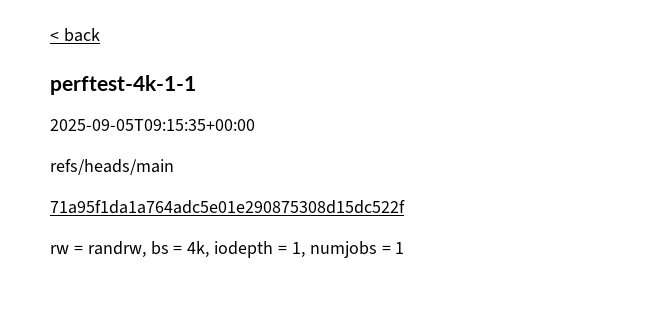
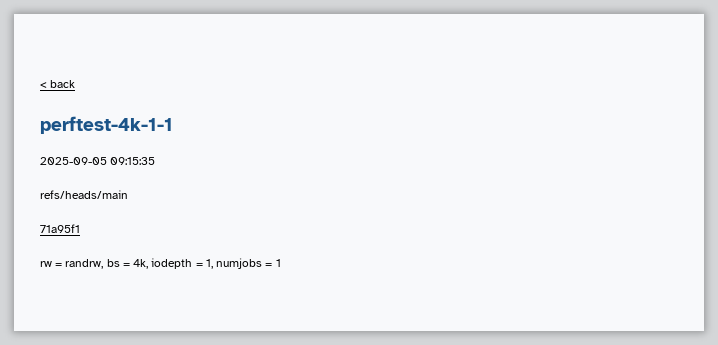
- 2025-09-05T09:15:35+00:00
+ 2025-09-05 09:15:35
- 71a95f1da1a764adc5e01e290875308d15dc522f
+ 71a95f1

